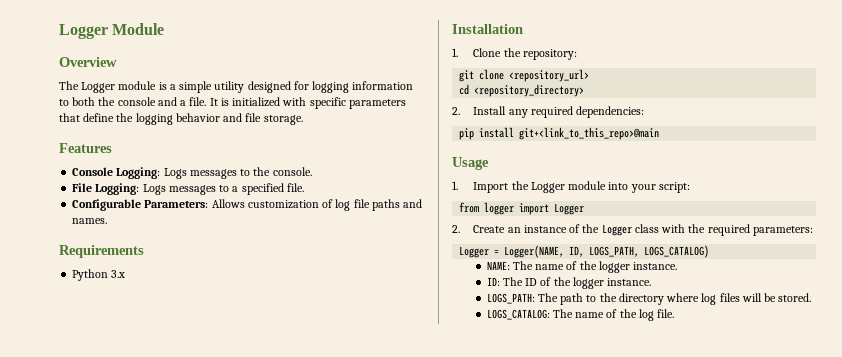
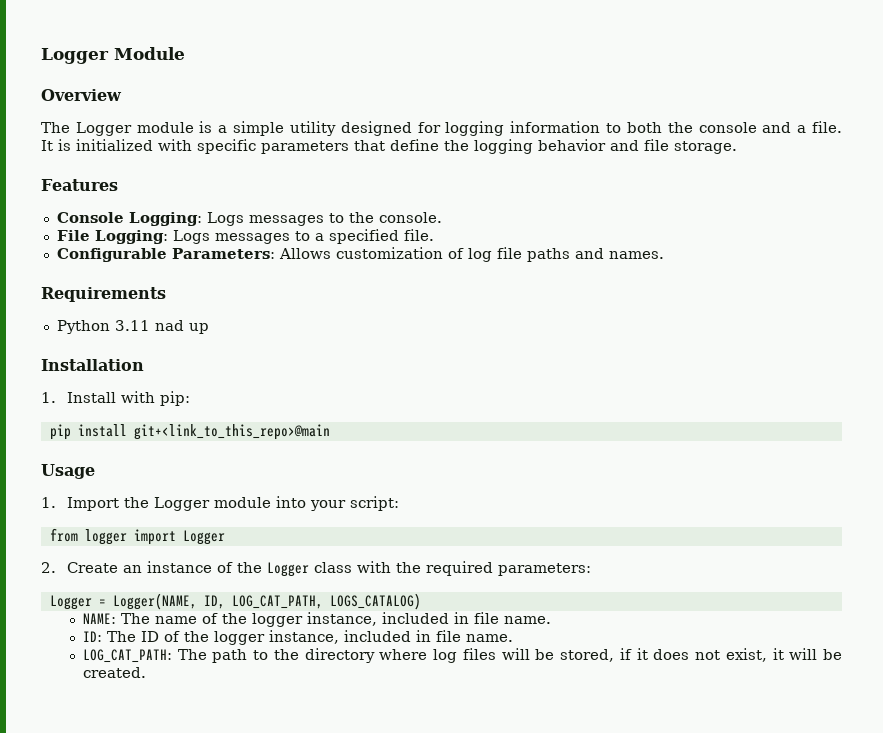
- Python 3.x
+ Python 3.11 nad up
- 1. Clone the repository:
- git clone <repository_url>
- cd <repository_directory>
- 2. Install any required dependencies:
+ 1. Install with pip:
- Logger = Logger(NAME, ID, LOGS_PATH, LOGS_CATALOG)
+ Logger = Logger(NAME, ID, LOG_CAT_PATH, LOGS_CATALOG)
- NAME: The name of the logger instance.
+ NAME: The name of the logger instance, included in file name.
- ID: The ID of the logger instance.
- LOGS_PATH: The path to the directory where log files will be stored.
- LOGS_CATALOG: The name of the log file.
+ ID: The ID of the logger instance, included in file name.
+ LOG_CAT_PATH: The path to the directory where log files will be stored, if it does not exist, it will be created.

